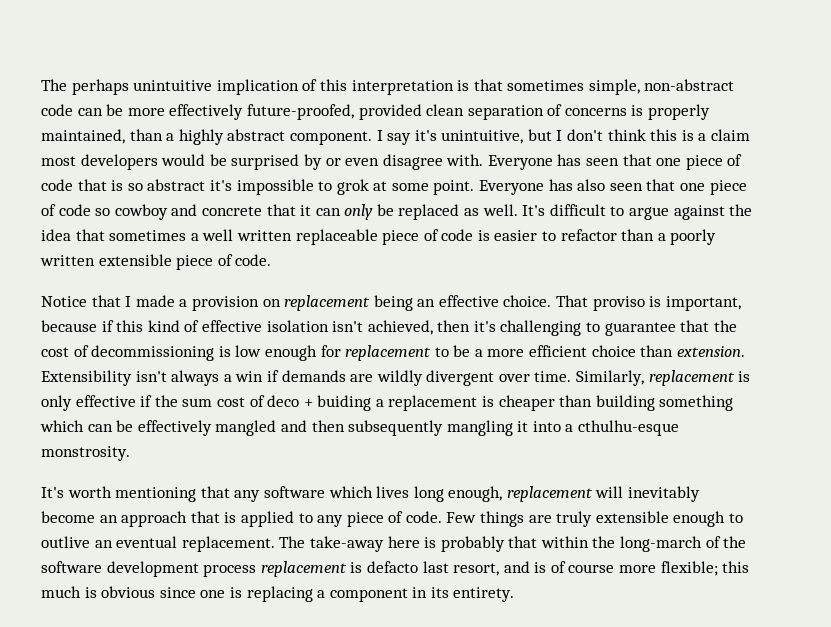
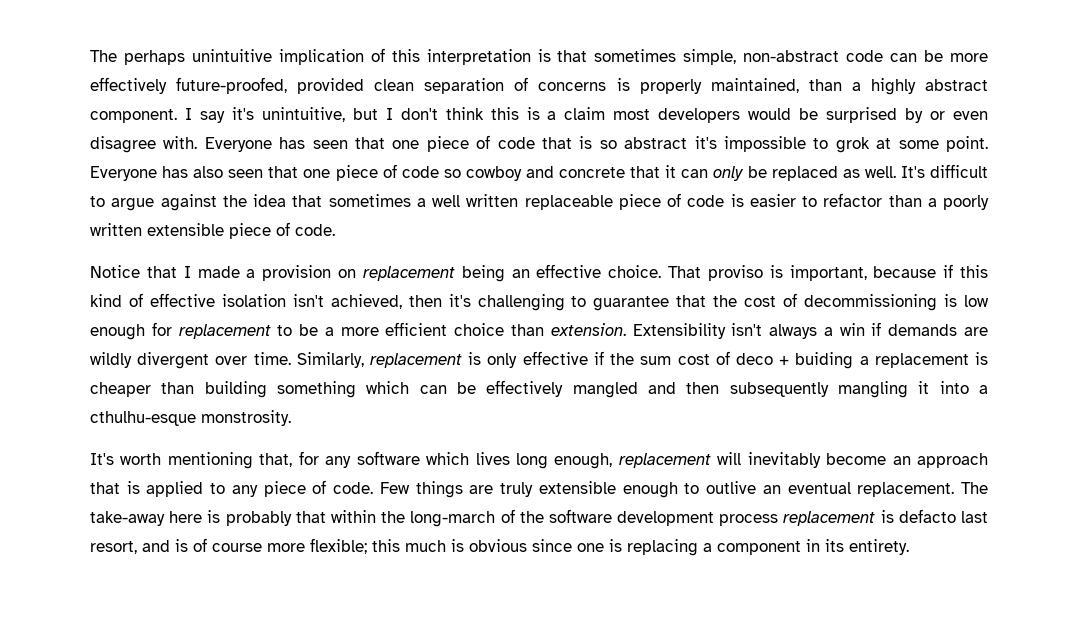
- It's worth mentioning that any software which lives long enough, replacement will inevitably become an approach that is applied to any piece of code.
+ It's worth mentioning that, for any software which lives long enough, replacement will inevitably become an approach that is applied to any piece of code.

